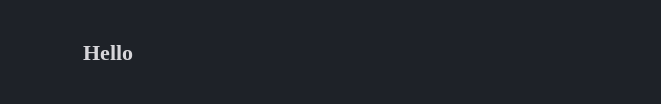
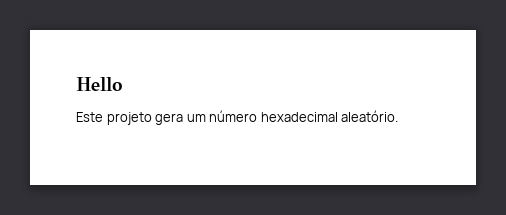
+ Este projeto gera um número hexadecimal aleatório.

